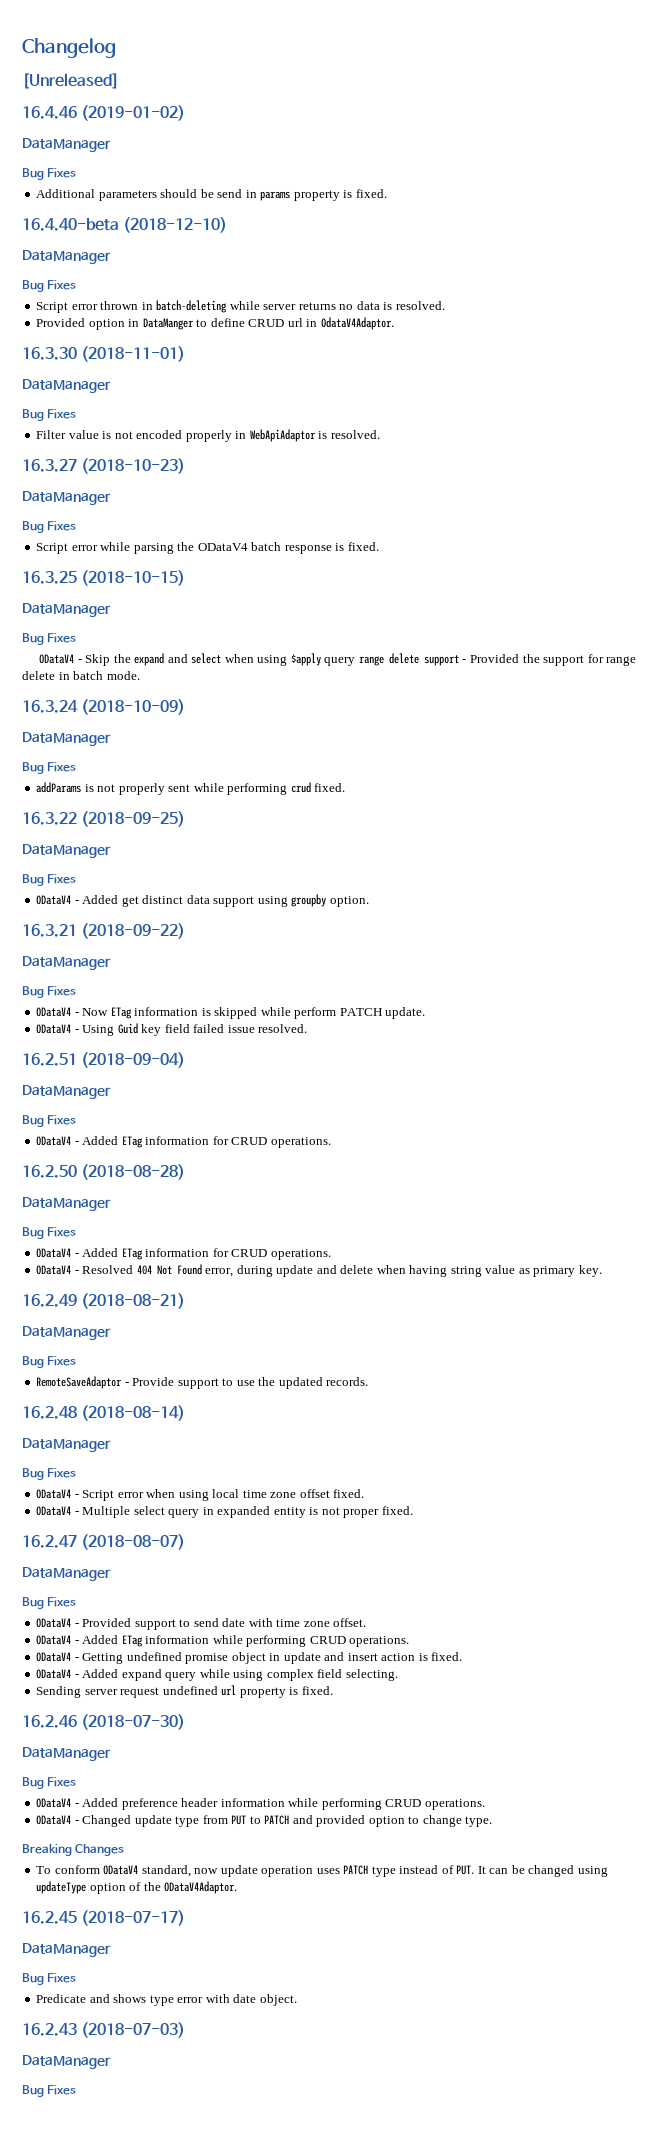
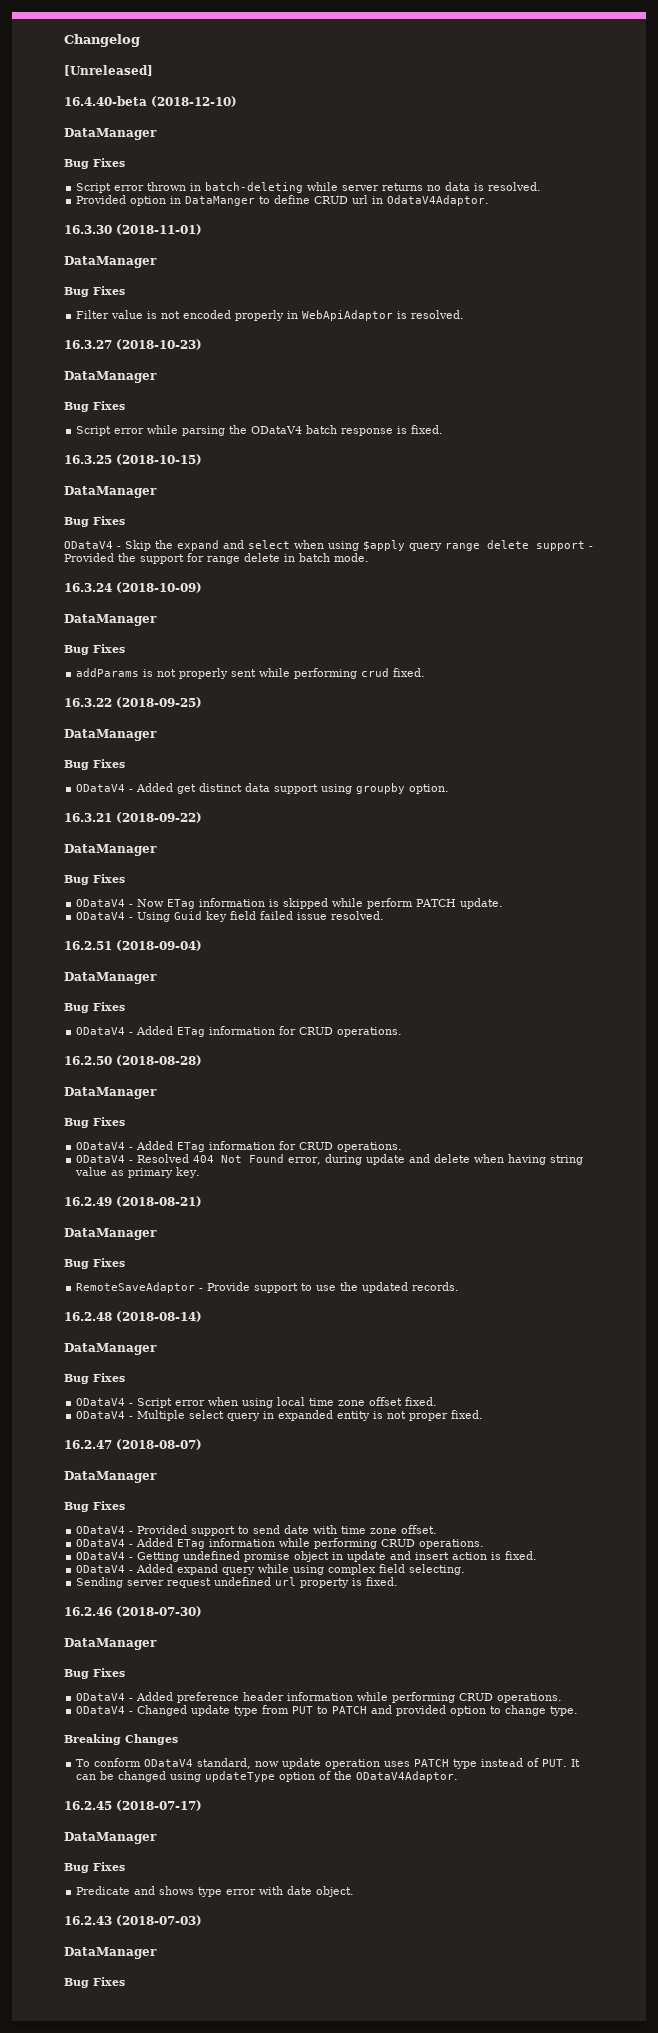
- 16.4.46 (2019-01-02)
- DataManager
- Bug Fixes
- Additional parameters should be send in params property is fixed.

